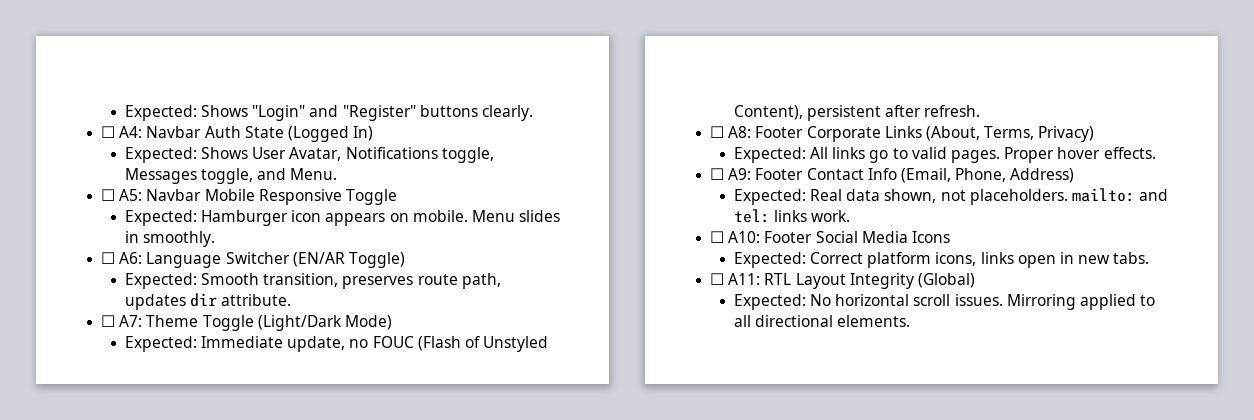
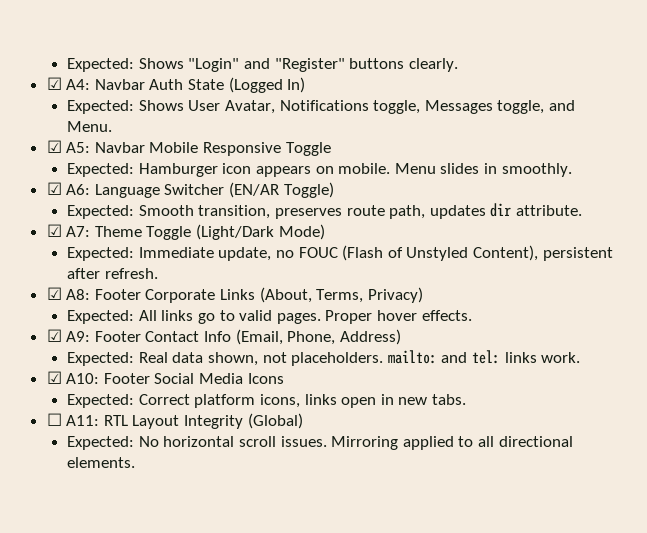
- ☐ A4: Navbar Auth State (Logged In)
+ ☑ A4: Navbar Auth State (Logged In)
- ☐ A5: Navbar Mobile Responsive Toggle
+ ☑ A5: Navbar Mobile Responsive Toggle
- ☐ A6: Language Switcher (EN/AR Toggle)
+ ☑ A6: Language Switcher (EN/AR Toggle)
- ☐ A7: Theme Toggle (Light/Dark Mode)
+ ☑ A7: Theme Toggle (Light/Dark Mode)
- ☐ A8: Footer Corporate Links (About, Terms, Privacy)
+ ☑ A8: Footer Corporate Links (About, Terms, Privacy)
- ☐ A9: Footer Contact Info (Email, Phone, Address)
+ ☑ A9: Footer Contact Info (Email, Phone, Address)
- ☐ A10: Footer Social Media Icons
+ ☑ A10: Footer Social Media Icons

